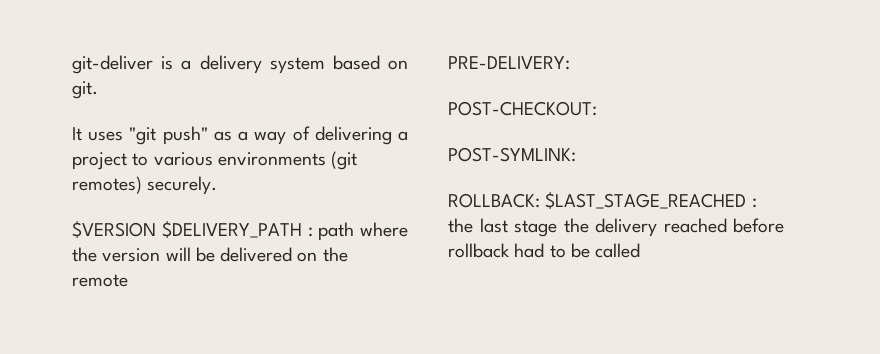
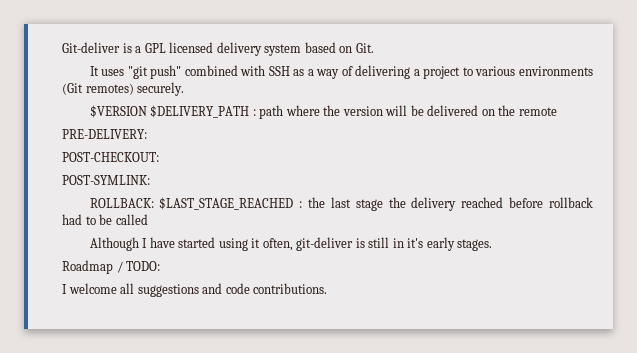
- git-deliver is a delivery system based on git.
+ Git-deliver is a GPL licensed delivery system based on Git.
- It uses "git push" as a way of delivering a project to various environments (git remotes) securely.
+ It uses "git push" combined with SSH as a way of delivering a project to various environments (Git remotes) securely.
+ Although I have started using it often, git-deliver is still in it's early stages.
+ Roadmap / TODO:
+ I welcome all suggestions and code contributions.

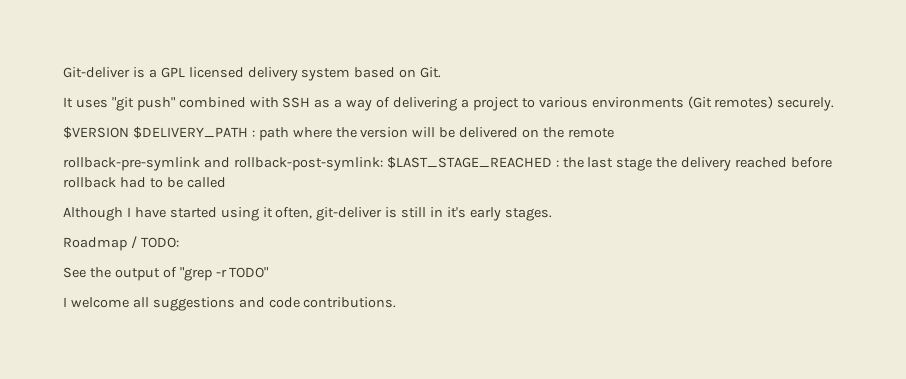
- PRE-DELIVERY:
- POST-CHECKOUT:
- POST-SYMLINK:
- ROLLBACK: $LAST_STAGE_REACHED : the last stage the delivery reached before rollback had to be called
+ rollback-pre-symlink and rollback-post-symlink: $LAST_STAGE_REACHED : the last stage the delivery reached before rollback had to be called
+ See the output of "grep -r TODO"

